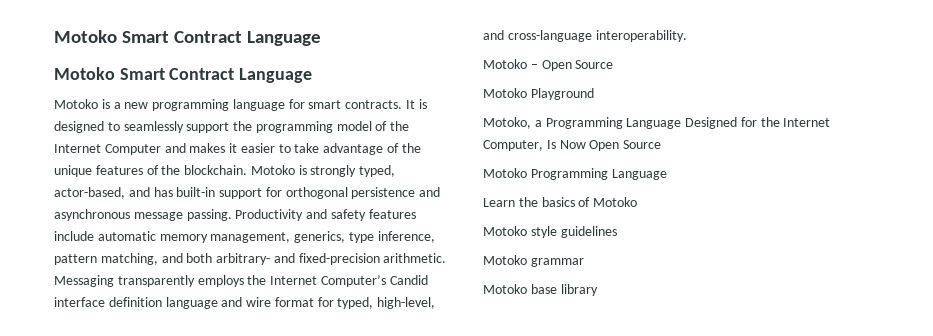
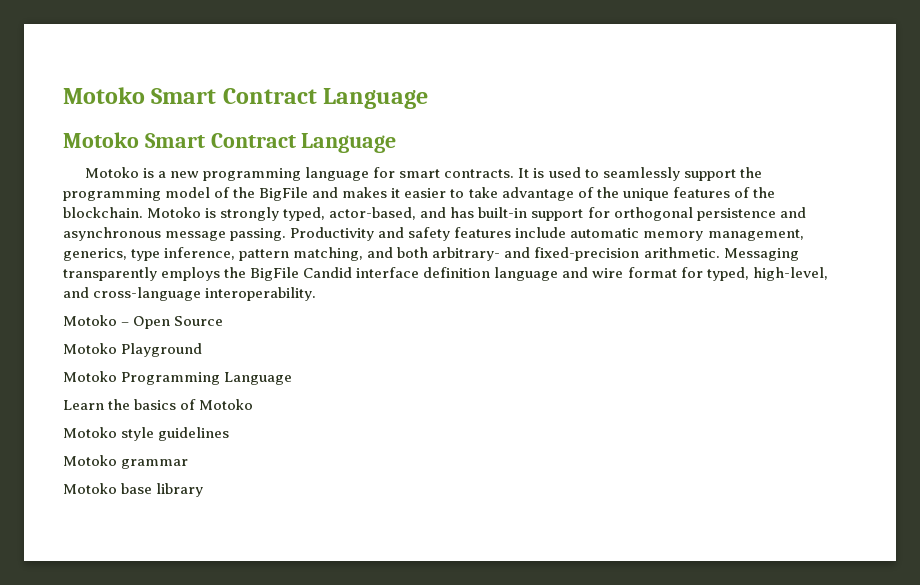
- It is designed to seamlessly support the programming model of the Internet Computer and makes it easier to take advantage of the unique features of the blockchain.
+ It is used to seamlessly support the programming model of the BigFile and makes it easier to take advantage of the unique features of the blockchain.
- Messaging transparently employs the Internet Computer’s Candid interface definition language and wire format for typed, high-level, and cross-language interoperability.
+ Messaging transparently employs the BigFile Candid interface definition language and wire format for typed, high-level, and cross-language interoperability.
- Motoko, a Programming Language Designed for the Internet Computer, Is Now Open Source

